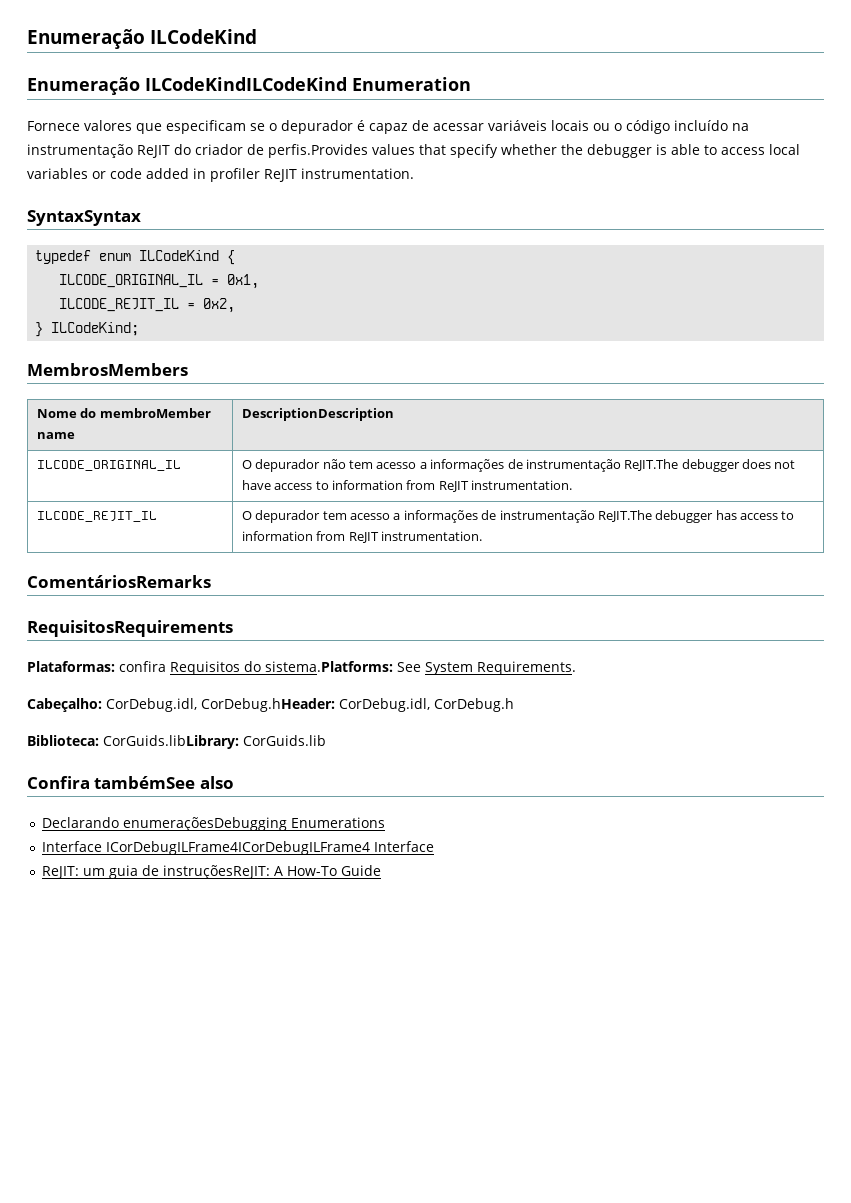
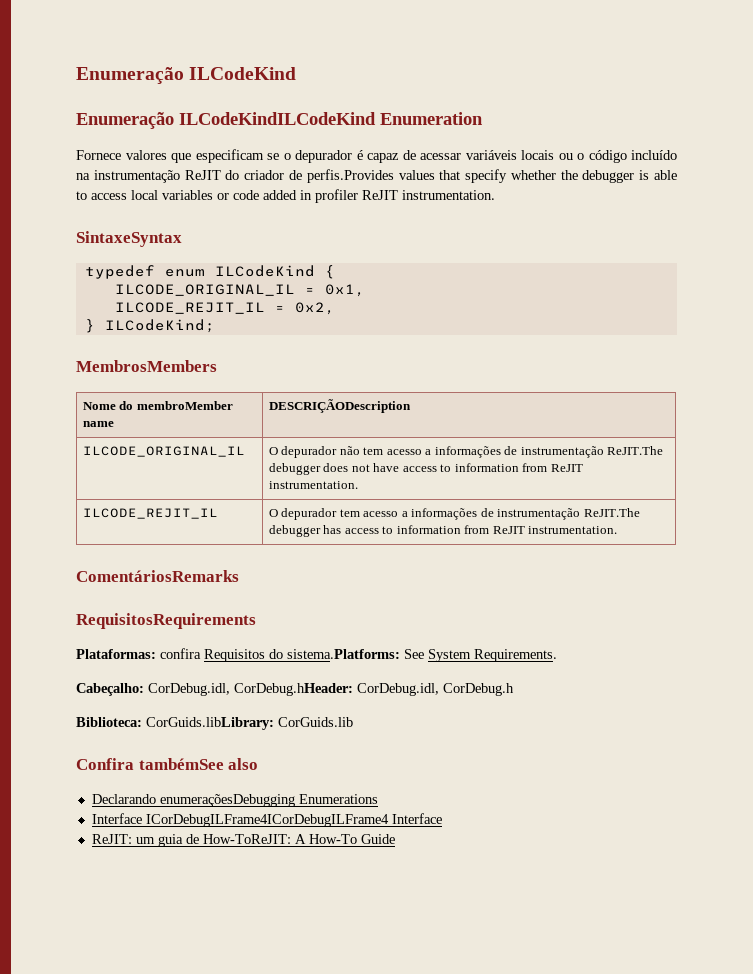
- SyntaxSyntax
+ SintaxeSyntax
- Nome do membroMember name | DescriptionDescription
+ Nome do membroMember name | DESCRIÇÃODescription
- ReJIT: um guia de instruçõesReJIT: A How-To Guide
+ ReJIT: um guia de How-ToReJIT: A How-To Guide

